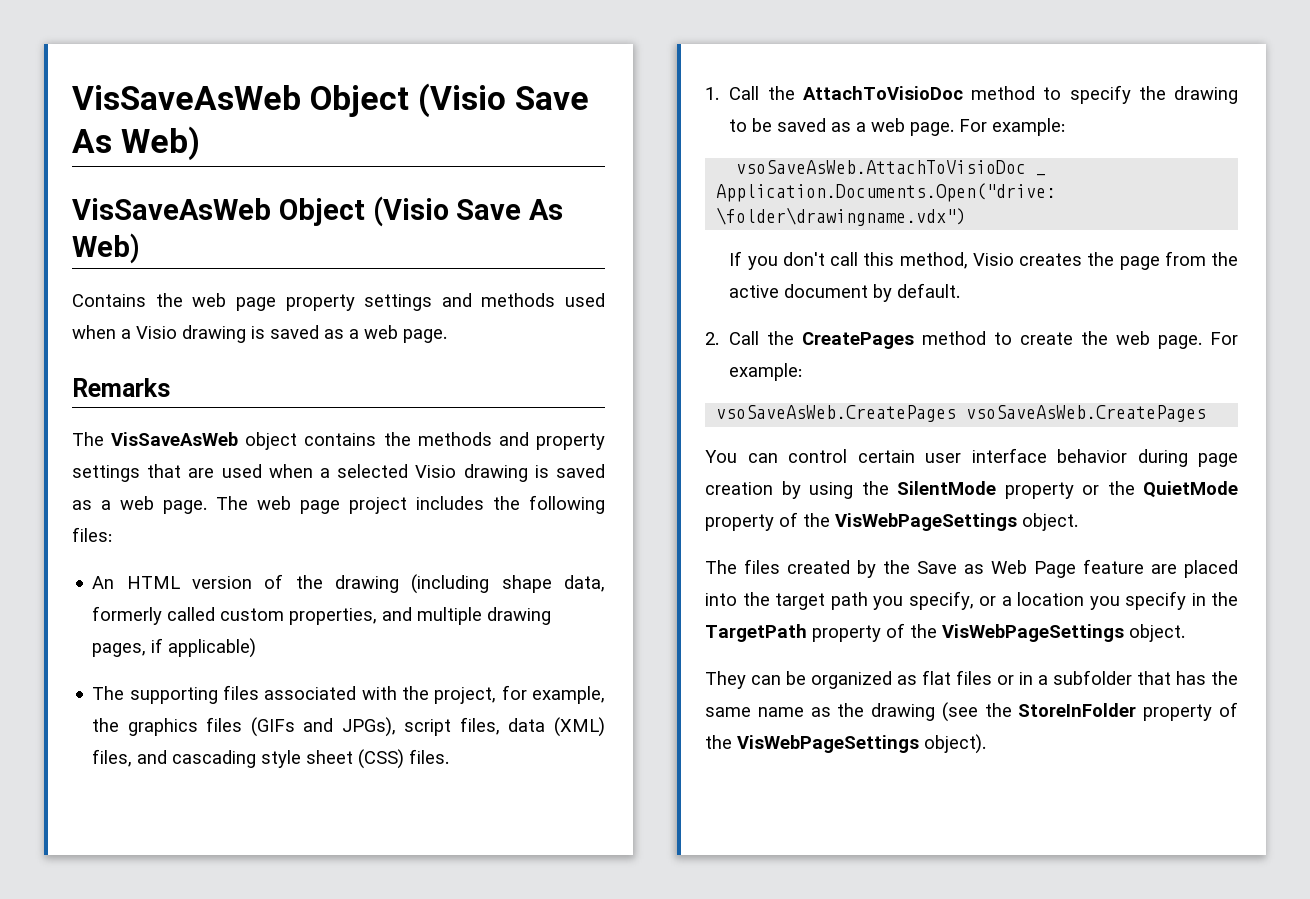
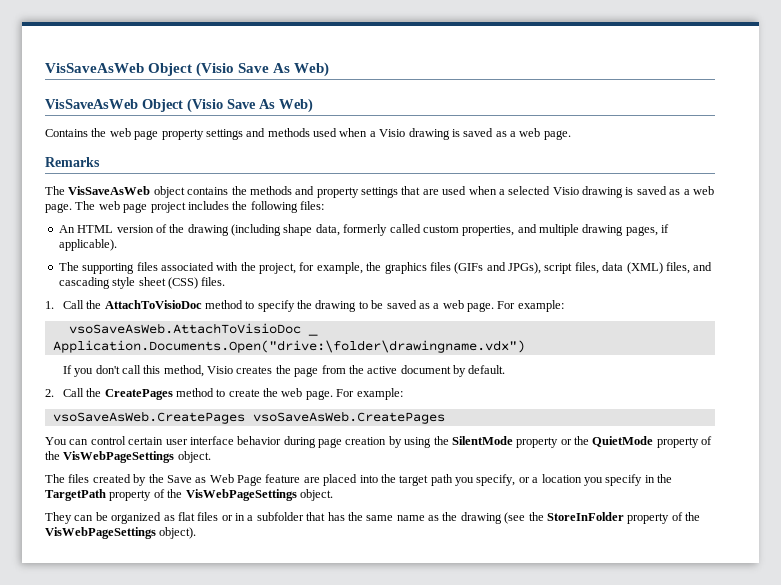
- An HTML version of the drawing (including shape data, formerly called custom properties, and multiple drawing pages, if applicable)
+ An HTML version of the drawing (including shape data, formerly called custom properties, and multiple drawing pages, if applicable).

